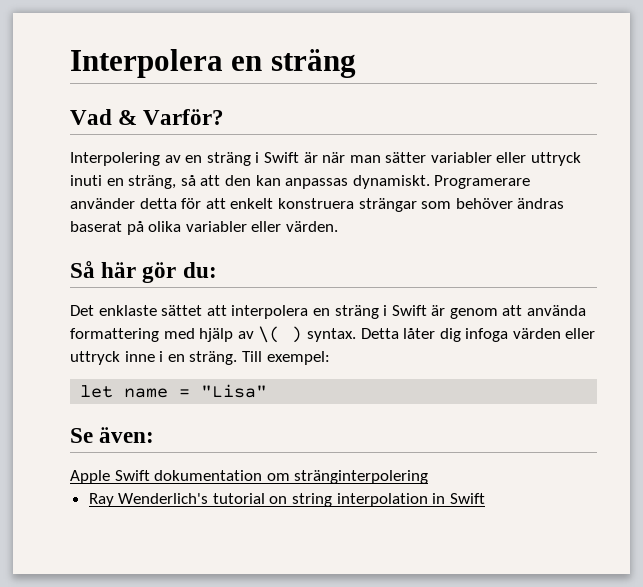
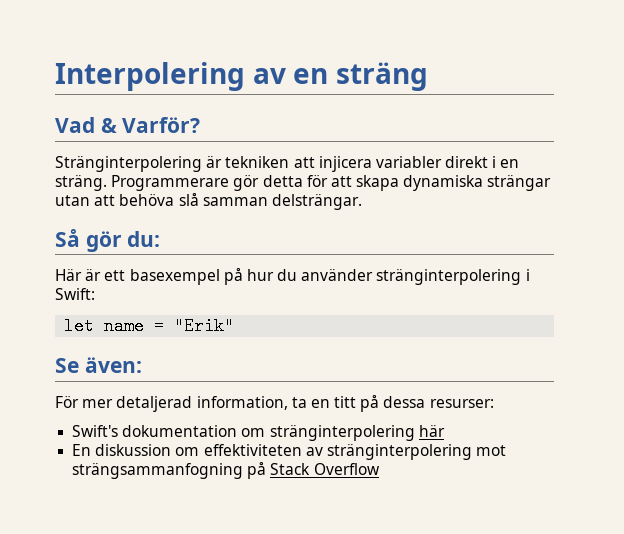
- Interpolera en sträng
+ Interpolering av en sträng
- Interpolering av en sträng i Swift är när man sätter variabler eller uttryck inuti en sträng, så att den kan anpassas dynamiskt. Programerare använder detta för att enkelt konstruera strängar som behöver ändras baserat på olika variabler eller värden.
+ Stränginterpolering är tekniken att injicera variabler direkt i en sträng. Programmerare gör detta för att skapa dynamiska strängar utan att behöva slå samman delsträngar.
- Så här gör du:
+ Så gör du:
- Det enklaste sättet att interpolera en sträng i Swift är genom att använda formattering med hjälp av \( ) syntax. Detta låter dig infoga värden eller uttryck inne i en sträng. Till exempel:
+ Här är ett basexempel på hur du använder stränginterpolering i Swift:
- let name = "Lisa"
+ let name = "Erik"
- Apple Swift dokumentation om stränginterpolering
- Ray Wenderlich's tutorial on string interpolation in Swift
+ För mer detaljerad information, ta en titt på dessa resurser:
+ Swift's dokumentation om stränginterpolering här
+ En diskussion om effektiviteten av stränginterpolering mot strängsammanfogning på Stack Overflow

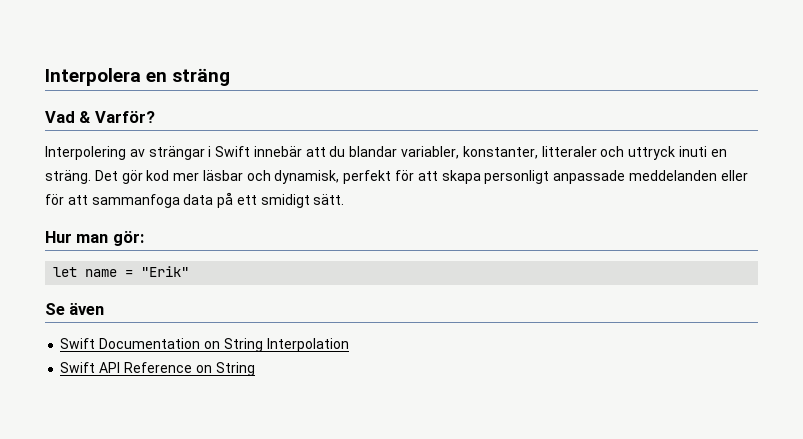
- Interpolering av en sträng
+ Interpolera en sträng
- Stränginterpolering är tekniken att injicera variabler direkt i en sträng. Programmerare gör detta för att skapa dynamiska strängar utan att behöva slå samman delsträngar.
- Så gör du:
- Här är ett basexempel på hur du använder stränginterpolering i Swift:
+ Interpolering av strängar i Swift innebär att du blandar variabler, konstanter, litteraler och uttryck inuti en sträng. Det gör kod mer läsbar och dynamisk, perfekt för att skapa personligt anpassade meddelanden eller för att sammanfoga data på ett smidigt sätt.
+ Hur man gör:
- Se även:
- För mer detaljerad information, ta en titt på dessa resurser:
- Swift's dokumentation om stränginterpolering här
- En diskussion om effektiviteten av stränginterpolering mot strängsammanfogning på Stack Overflow
+ Se även
+ Swift Documentation on String Interpolation
+ Swift API Reference on String

